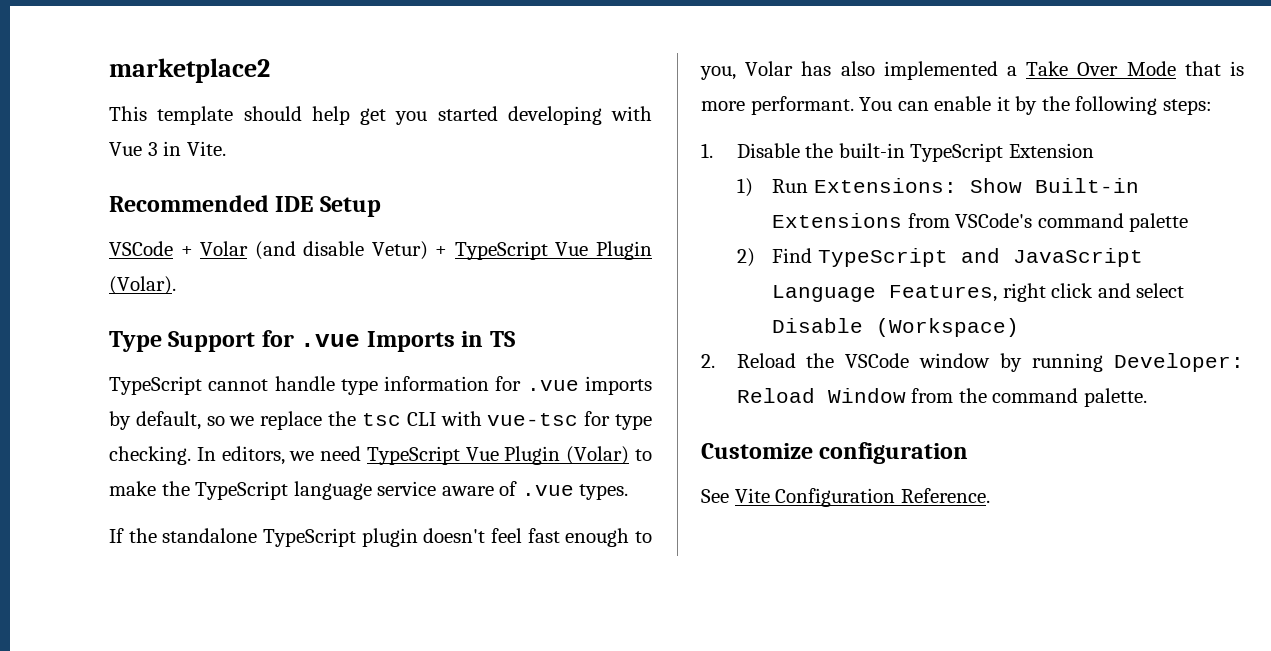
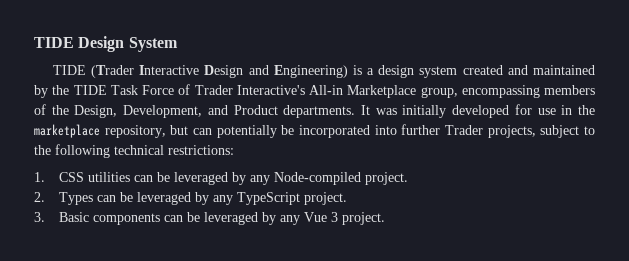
- marketplace2
- This template should help get you started developing with Vue 3 in Vite.
- Recommended IDE Setup
- VSCode + Volar (and disable Vetur) + TypeScript Vue Plugin (Volar).
- Type Support for .vue Imports in TS
- TypeScript cannot handle type information for .vue imports by default, so we replace the tsc CLI with vue-tsc for type checking. In editors, we need TypeScript Vue Plugin (Volar) to make the TypeScript language service aware of .vue types.
- If the standalone TypeScript plugin doesn't feel fast enough to you, Volar has also implemented a Take Over Mode that is more performant. You can enable it by the following steps:
- 1. Disable the built-in TypeScript Extension
- 1) Run Extensions: Show Built-in Extensions from VSCode's command palette
- 2) Find TypeScript and JavaScript Language Features, right click and select Disable (Workspace)
- 2. Reload the VSCode window by running Developer: Reload Window from the command palette.
- Customize configuration
- See Vite Configuration Reference.
+ TIDE Design System
+ TIDE (Trader Interactive Design and Engineering) is a design system created and maintained by the TIDE Task Force of Trader Interactive's All-in Marketplace group, encompassing members of the Design, Development, and Product departments. It was initially developed for use in the marketplace repository, but can potentially be incorporated into further Trader projects, subject to the following technical restrictions:
+ 1. CSS utilities can be leveraged by any Node-compiled project.
+ 2. Types can be leveraged by any TypeScript project.
+ 3. Basic components can be leveraged by any Vue 3 project.

